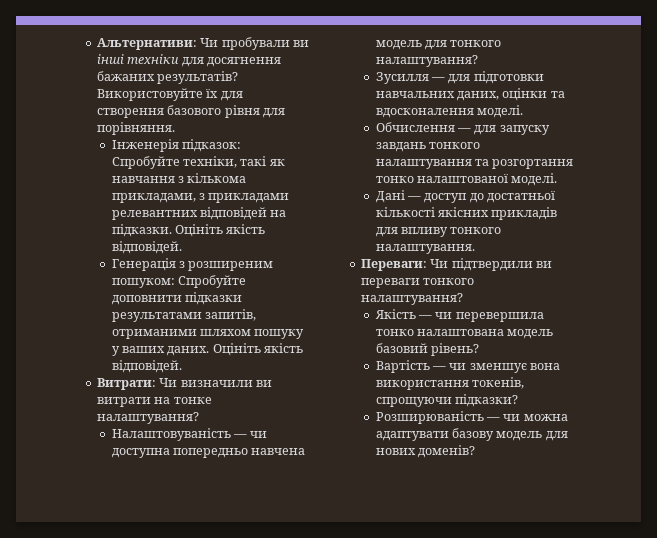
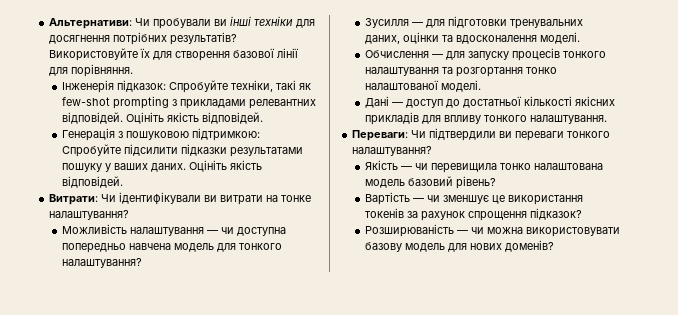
- Альтернативи: Чи пробували ви інші техніки для досягнення бажаних результатів?
+ Альтернативи: Чи пробували ви інші техніки для досягнення потрібних результатів?
- Використовуйте їх для створення базового рівня для порівняння.
+ Використовуйте їх для створення базової лінії для порівняння.
- Інженерія підказок: Спробуйте техніки, такі як навчання з кількома прикладами, з прикладами релевантних відповідей на підказки.
+ Інженерія підказок: Спробуйте техніки, такі як few-shot prompting з прикладами релевантних відповідей.
- Генерація з розширеним пошуком: Спробуйте доповнити підказки результатами запитів, отриманими шляхом пошуку у ваших даних.
+ Генерація з пошуковою підтримкою: Спробуйте підсилити підказки результатами пошуку у ваших даних.
- Витрати: Чи визначили ви витрати на тонке налаштування?
+ Витрати: Чи ідентифікували ви витрати на тонке налаштування?
- Налаштовуваність — чи доступна попередньо навчена модель для тонкого налаштування?
+ Можливість налаштування — чи доступна попередньо навчена модель для тонкого налаштування?
- Зусилля — для підготовки навчальних даних, оцінки та вдосконалення моделі.
+ Зусилля — для підготовки тренувальних даних, оцінки та вдосконалення моделі.
- Обчислення — для запуску завдань тонкого налаштування та розгортання тонко налаштованої моделі.
+ Обчислення — для запуску процесів тонкого налаштування та розгортання тонко налаштованої моделі.
- Якість — чи перевершила тонко налаштована модель базовий рівень?
+ Якість — чи перевищила тонко налаштована модель базовий рівень?
- Вартість — чи зменшує вона використання токенів, спрощуючи підказки?
+ Вартість — чи зменшує це використання токенів за рахунок спрощення підказок?
- Розширюваність — чи можна адаптувати базову модель для нових доменів?
+ Розширюваність — чи можна використовувати базову модель для нових доменів?

